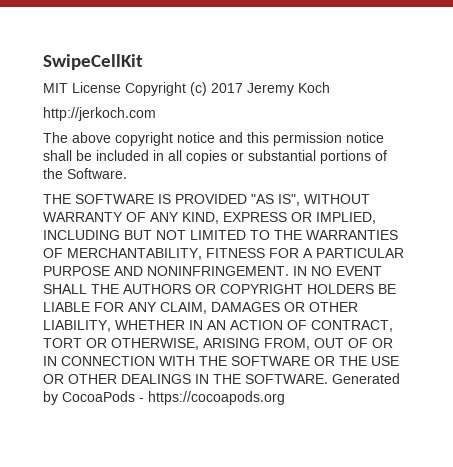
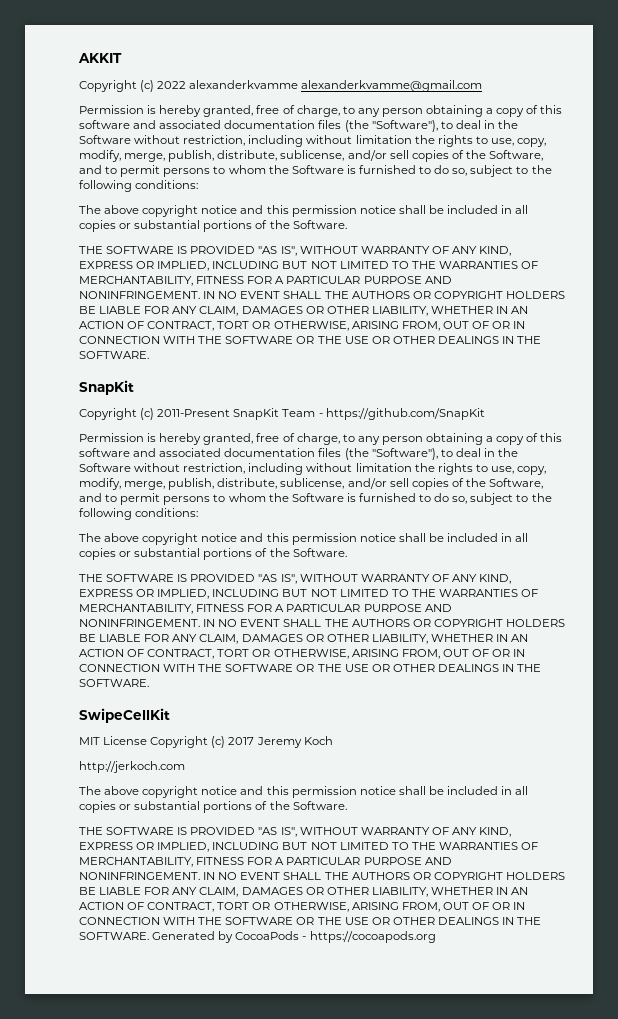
+ AKKIT
+ Copyright (c) 2022 alexanderkvamme alexanderkvamme@gmail.com
+ Permission is hereby granted, free of charge, to any person obtaining a copy of this software and associated documentation files (the "Software"), to deal in the Software without restriction, including without limitation the rights to use, copy, modify, merge, publish, distribute, sublicense, and/or sell copies of the Software, and to permit persons to whom the Software is furnished to do so, subject to the following conditions:
+ The above copyright notice and this permission notice shall be included in all copies or substantial portions of the Software.
+ THE SOFTWARE IS PROVIDED "AS IS", WITHOUT WARRANTY OF ANY KIND, EXPRESS OR IMPLIED, INCLUDING BUT NOT LIMITED TO THE WARRANTIES OF MERCHANTABILITY, FITNESS FOR A PARTICULAR PURPOSE AND NONINFRINGEMENT. IN NO EVENT SHALL THE AUTHORS OR COPYRIGHT HOLDERS BE LIABLE FOR ANY CLAIM, DAMAGES OR OTHER LIABILITY, WHETHER IN AN ACTION OF CONTRACT, TORT OR OTHERWISE, ARISING FROM, OUT OF OR IN CONNECTION WITH THE SOFTWARE OR THE USE OR OTHER DEALINGS IN THE SOFTWARE.
+ SnapKit
+ Copyright (c) 2011-Present SnapKit Team - https://github.com/SnapKit
+ Permission is hereby granted, free of charge, to any person obtaining a copy of this software and associated documentation files (the "Software"), to deal in the Software without restriction, including without limitation the rights to use, copy, modify, merge, publish, distribute, sublicense, and/or sell copies of the Software, and to permit persons to whom the Software is furnished to do so, subject to the following conditions:
+ The above copyright notice and this permission notice shall be included in all copies or substantial portions of the Software.
+ THE SOFTWARE IS PROVIDED "AS IS", WITHOUT WARRANTY OF ANY KIND, EXPRESS OR IMPLIED, INCLUDING BUT NOT LIMITED TO THE WARRANTIES OF MERCHANTABILITY, FITNESS FOR A PARTICULAR PURPOSE AND NONINFRINGEMENT. IN NO EVENT SHALL THE AUTHORS OR COPYRIGHT HOLDERS BE LIABLE FOR ANY CLAIM, DAMAGES OR OTHER LIABILITY, WHETHER IN AN ACTION OF CONTRACT, TORT OR OTHERWISE, ARISING FROM, OUT OF OR IN CONNECTION WITH THE SOFTWARE OR THE USE OR OTHER DEALINGS IN THE SOFTWARE.

